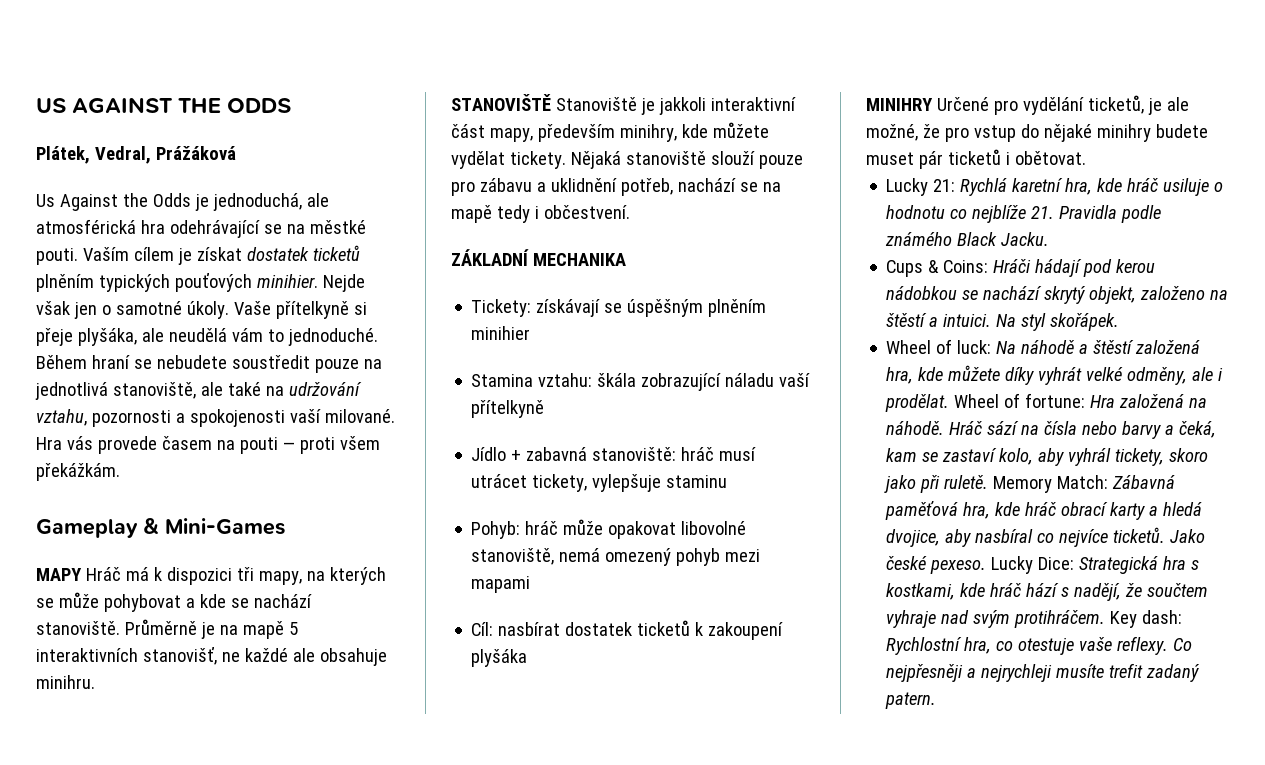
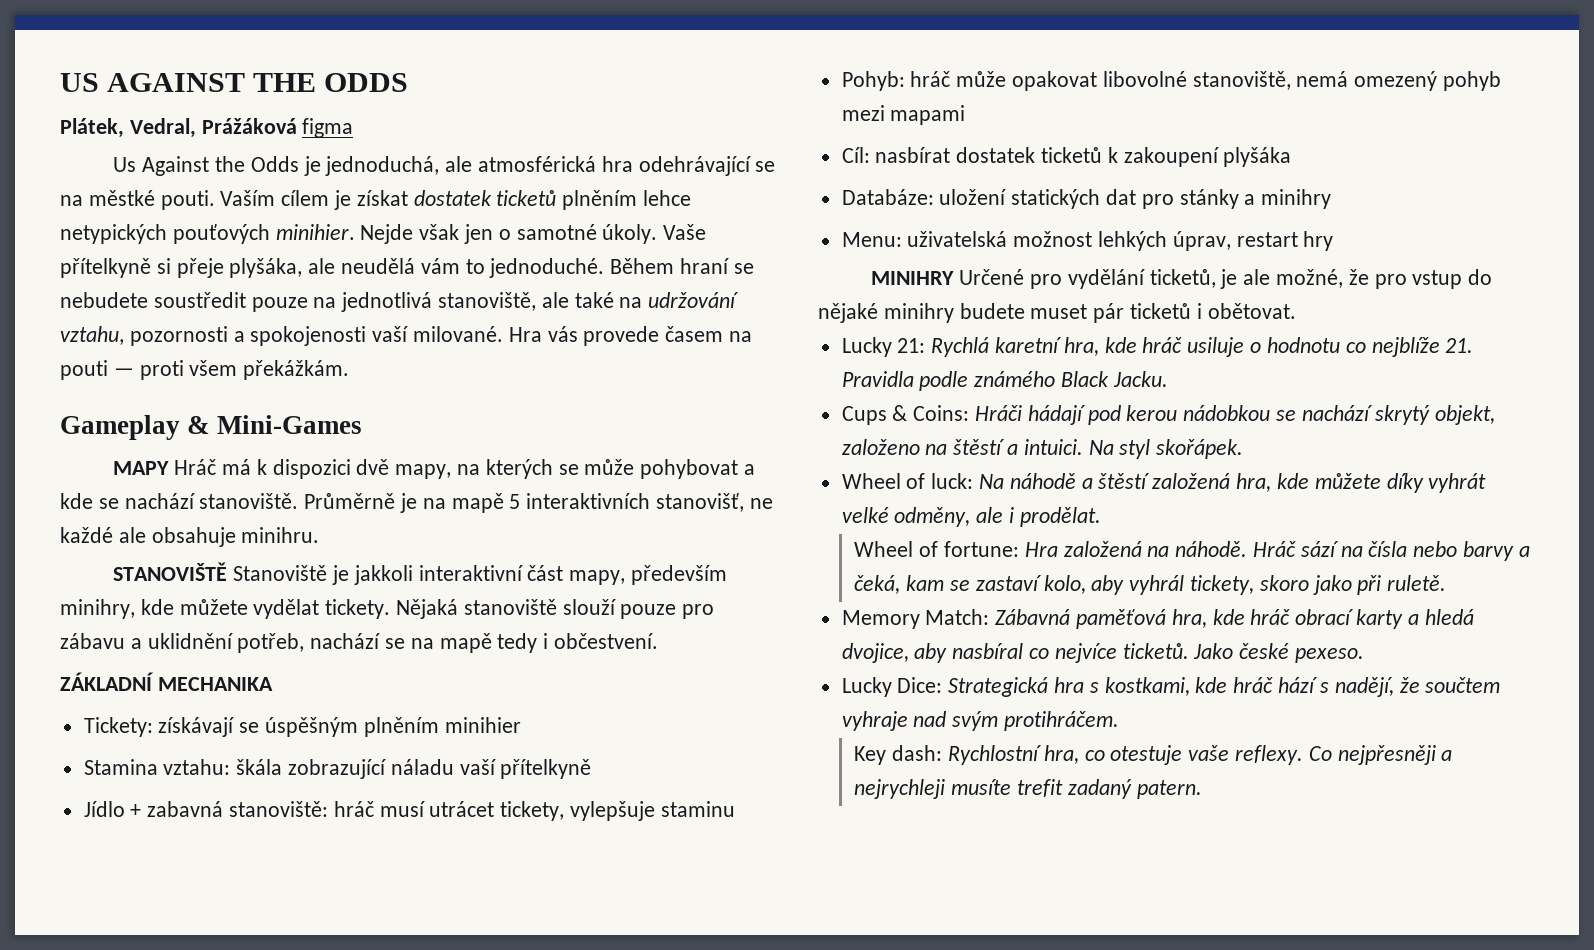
- Plátek, Vedral, Prážáková
+ Plátek, Vedral, Prážáková figma
- Vaším cílem je získat dostatek ticketů plněním typických pouťových minihier.
+ Vaším cílem je získat dostatek ticketů plněním lehce netypických pouťových minihier.
- MAPY Hráč má k dispozici tři mapy, na kterých se může pohybovat a kde se nachází stanoviště.
+ MAPY Hráč má k dispozici dvě mapy, na kterých se může pohybovat a kde se nachází stanoviště.
+ Databáze: uložení statických dat pro stánky a minihry
+ Menu: uživatelská možnost lehkých úprav, restart hry
- Wheel of luck: Na náhodě a štěstí založená hra, kde můžete díky vyhrát velké odměny, ale i prodělat. Wheel of fortune: Hra založená na náhodě.
+ Wheel of luck: Na náhodě a štěstí založená hra, kde můžete díky vyhrát velké odměny, ale i prodělat.
+ Wheel of fortune: Hra založená na náhodě.
- Hráč sází na čísla nebo barvy a čeká, kam se zastaví kolo, aby vyhrál tickety, skoro jako při ruletě. Memory Match: Zábavná paměťová hra, kde hráč obrací karty a hledá dvojice, aby nasbíral co nejvíce ticketů.
+ Hráč sází na čísla nebo barvy a čeká, kam se zastaví kolo, aby vyhrál tickety, skoro jako při ruletě.
+ Memory Match: Zábavná paměťová hra, kde hráč obrací karty a hledá dvojice, aby nasbíral co nejvíce ticketů.
- Jako české pexeso. Lucky Dice: Strategická hra s kostkami, kde hráč hází s nadějí, že součtem vyhraje nad svým protihráčem. Key dash: Rychlostní hra, co otestuje vaše reflexy.
+ Jako české pexeso.
+ Lucky Dice: Strategická hra s kostkami, kde hráč hází s nadějí, že součtem vyhraje nad svým protihráčem.
+ Key dash: Rychlostní hra, co otestuje vaše reflexy.

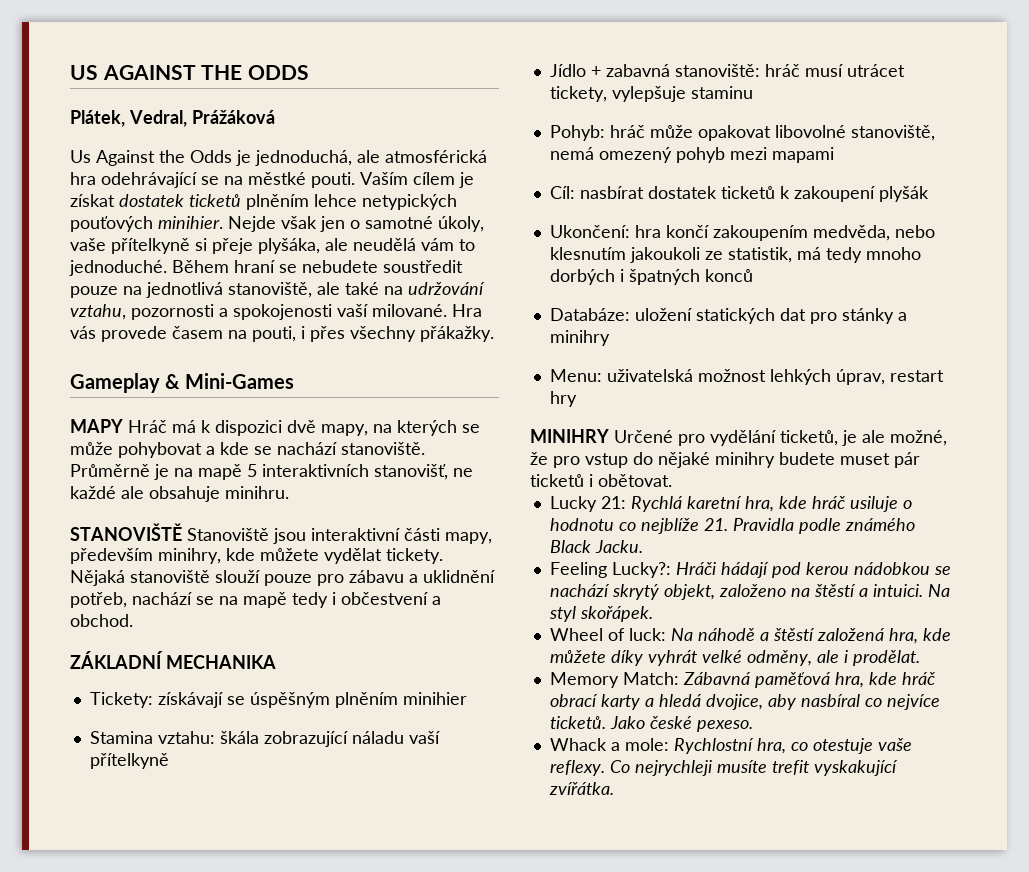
- Plátek, Vedral, Prážáková figma
+ Plátek, Vedral, Prážáková
- Nejde však jen o samotné úkoly. Vaše přítelkyně si přeje plyšáka, ale neudělá vám to jednoduché.
+ Nejde však jen o samotné úkoly, vaše přítelkyně si přeje plyšáka, ale neudělá vám to jednoduché.
- Hra vás provede časem na pouti — proti všem překážkám.
+ Hra vás provede časem na pouti, i přes všechny přákažky.
- STANOVIŠTĚ Stanoviště je jakkoli interaktivní část mapy, především minihry, kde můžete vydělat tickety.
+ STANOVIŠTĚ Stanoviště jsou interaktivní části mapy, především minihry, kde můžete vydělat tickety.
- Nějaká stanoviště slouží pouze pro zábavu a uklidnění potřeb, nachází se na mapě tedy i občestvení.
+ Nějaká stanoviště slouží pouze pro zábavu a uklidnění potřeb, nachází se na mapě tedy i občestvení a obchod.
- Cíl: nasbírat dostatek ticketů k zakoupení plyšáka
+ Cíl: nasbírat dostatek ticketů k zakoupení plyšák
+ Ukončení: hra končí zakoupením medvěda, nebo klesnutím jakoukoli ze statistik, má tedy mnoho dorbých i špatných konců
- Cups & Coins: Hráči hádají pod kerou nádobkou se nachází skrytý objekt, založeno na štěstí a intuici.
+ Feeling Lucky?: Hráči hádají pod kerou nádobkou se nachází skrytý objekt, založeno na štěstí a intuici.
- Wheel of fortune: Hra založená na náhodě. Hráč sází na čísla nebo barvy a čeká, kam se zastaví kolo, aby vyhrál tickety, skoro jako při ruletě.
- Lucky Dice: Strategická hra s kostkami, kde hráč hází s nadějí, že součtem vyhraje nad svým protihráčem.
- Key dash: Rychlostní hra, co otestuje vaše reflexy.
+ Whack a mole: Rychlostní hra, co otestuje vaše reflexy.
- Co nejpřesněji a nejrychleji musíte trefit zadaný patern.
+ Co nejrychleji musíte trefit vyskakující zvířátka.

